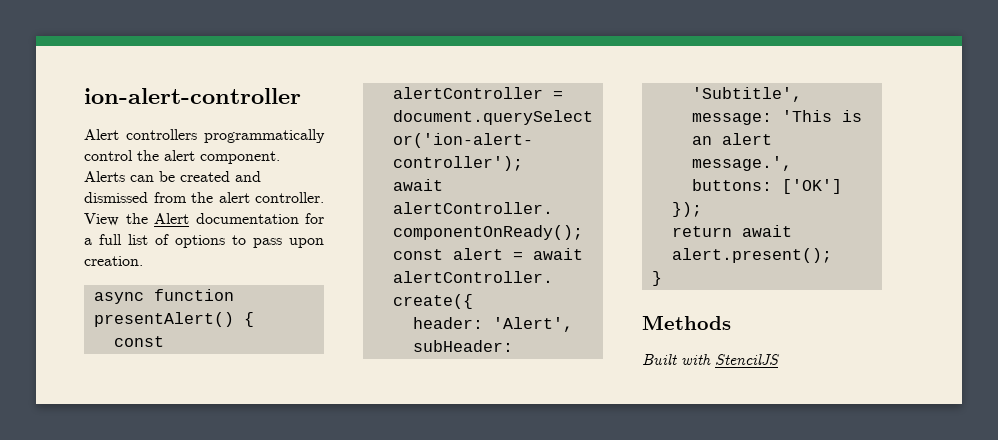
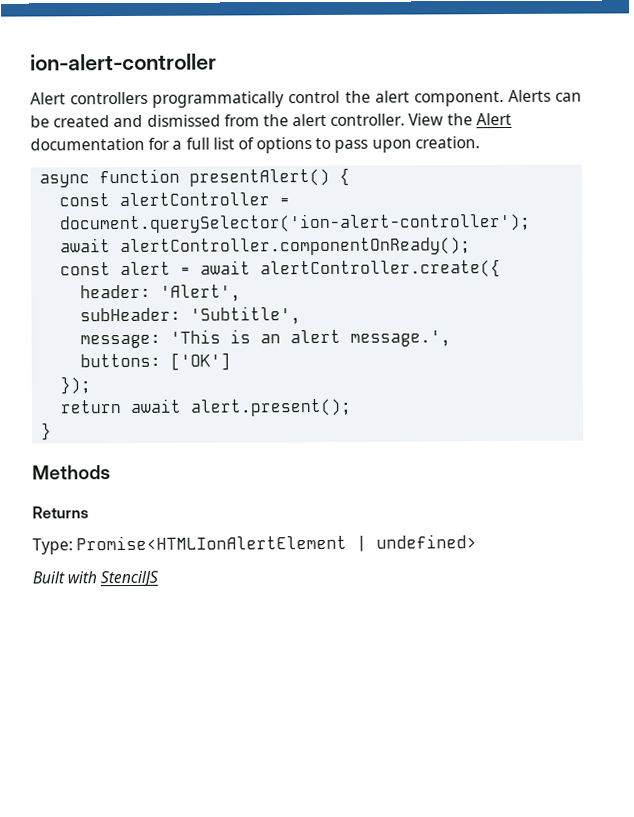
+ Returns
+ Type: Promise<HTMLIonAlertElement | undefined>

